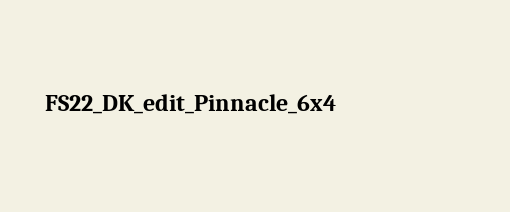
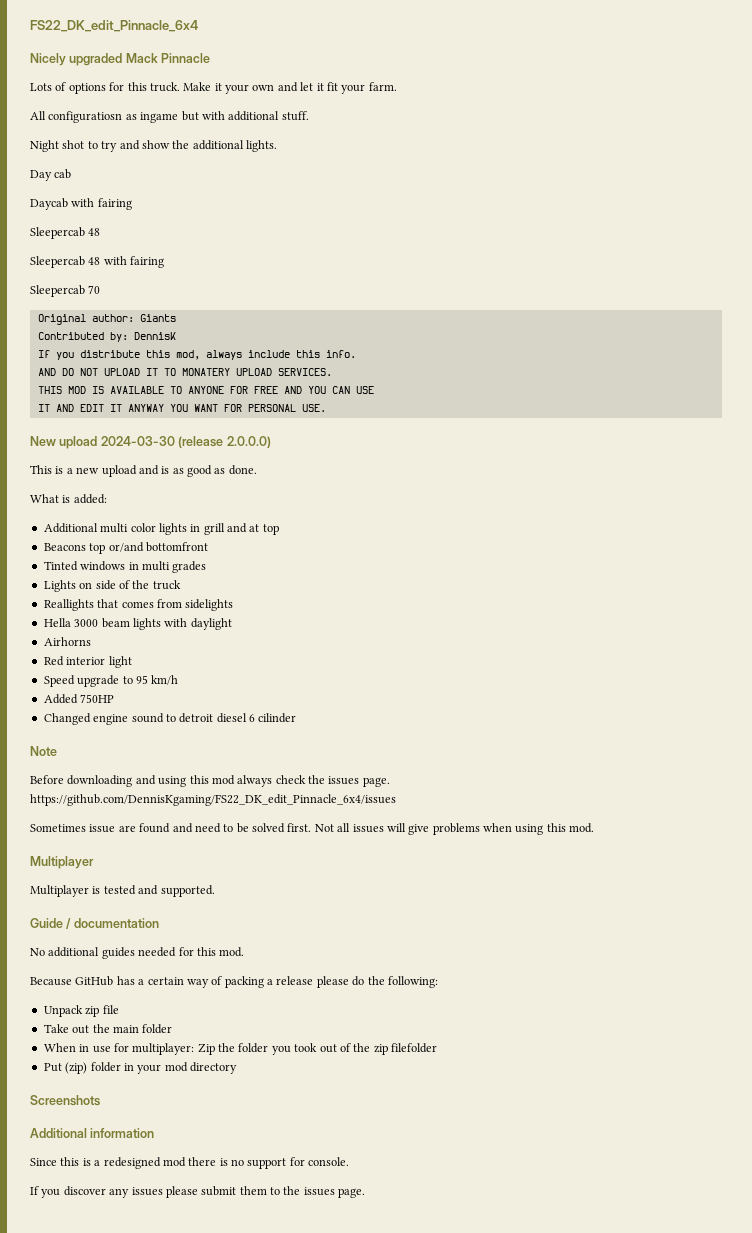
+ Nicely upgraded Mack Pinnacle
+ Lots of options for this truck. Make it your own and let it fit your farm.
+ All configuratiosn as ingame but with additional stuff.
+ Night shot to try and show the additional lights.
+ Day cab
+ Daycab with fairing
+ Sleepercab 48
+ Sleepercab 48 with fairing
+ Sleepercab 70
+ Original author: Giants
+ Contributed by: DennisK
+ If you distribute this mod, always include this info.
+ AND DO NOT UPLOAD IT TO MONATERY UPLOAD SERVICES.
+ THIS MOD IS AVAILABLE TO ANYONE FOR FREE AND YOU CAN USE
+ IT AND EDIT IT ANYWAY YOU WANT FOR PERSONAL USE.
+ New upload 2024-03-30 (release 2.0.0.0)
+ This is a new upload and is as good as done.
+ What is added:
+ Additional multi color lights in grill and at top
+ Beacons top or/and bottomfront
+ Tinted windows in multi grades
+ Lights on side of the truck
+ Reallights that comes from sidelights
+ Hella 3000 beam lights with daylight
+ Airhorns
+ Red interior light
+ Speed upgrade to 95 km/h
+ Added 750HP
+ Changed engine sound to detroit diesel 6 cilinder
+ Note
+ Before downloading and using this mod always check the issues page. https://github.com/DennisKgaming/FS22_DK_edit_Pinnacle_6x4/issues
+ Sometimes issue are found and need to be solved first. Not all issues will give problems when using this mod.
+ Multiplayer
+ Multiplayer is tested and supported.
+ Guide / documentation
+ No additional guides needed for this mod.
+ Because GitHub has a certain way of packing a release please do the following:
+ Unpack zip file
+ Take out the main folder
+ When in use for multiplayer: Zip the folder you took out of the zip filefolder
+ Put (zip) folder in your mod directory
+ Screenshots
+ Additional information
+ Since this is a redesigned mod there is no support for console.
+ If you discover any issues please submit them to the issues page.

